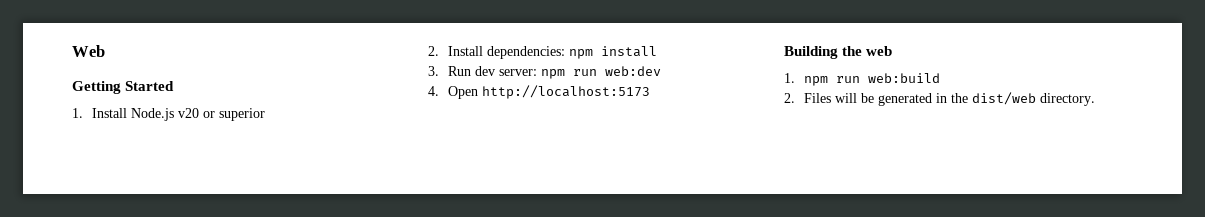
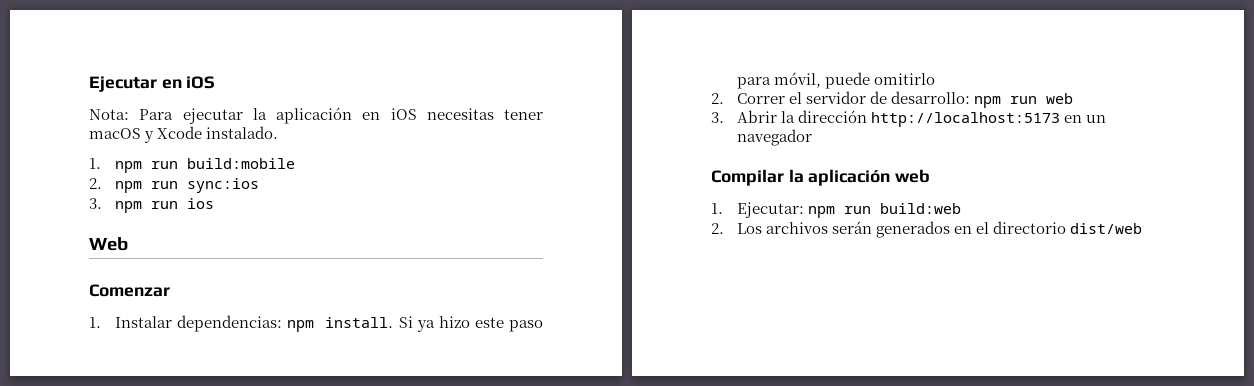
- Web
- Getting Started
- 1. Install Node.js v20 or superior
- 2. Install dependencies: npm install
- 3. Run dev server: npm run web:dev
- 4. Open http://localhost:5173
- Building the web
+ Ejecutar en iOS
+ Nota: Para ejecutar la aplicación en iOS necesitas tener macOS y Xcode instalado.
- 1. npm run web:build
- 2. Files will be generated in the dist/web directory.
+ 1. npm run build:mobile
+ 2. npm run sync:ios
+ 3. npm run ios
+ Web
+ Comenzar
+ 1. Instalar dependencias: npm install. Si ya hizo este paso para móvil, puede omitirlo
+ 2. Correr el servidor de desarrollo: npm run web
+ 3. Abrir la dirección http://localhost:5173 en un navegador
+ Compilar la aplicación web
+ 1. Ejecutar: npm run build:web
+ 2. Los archivos serán generados en el directorio dist/web

